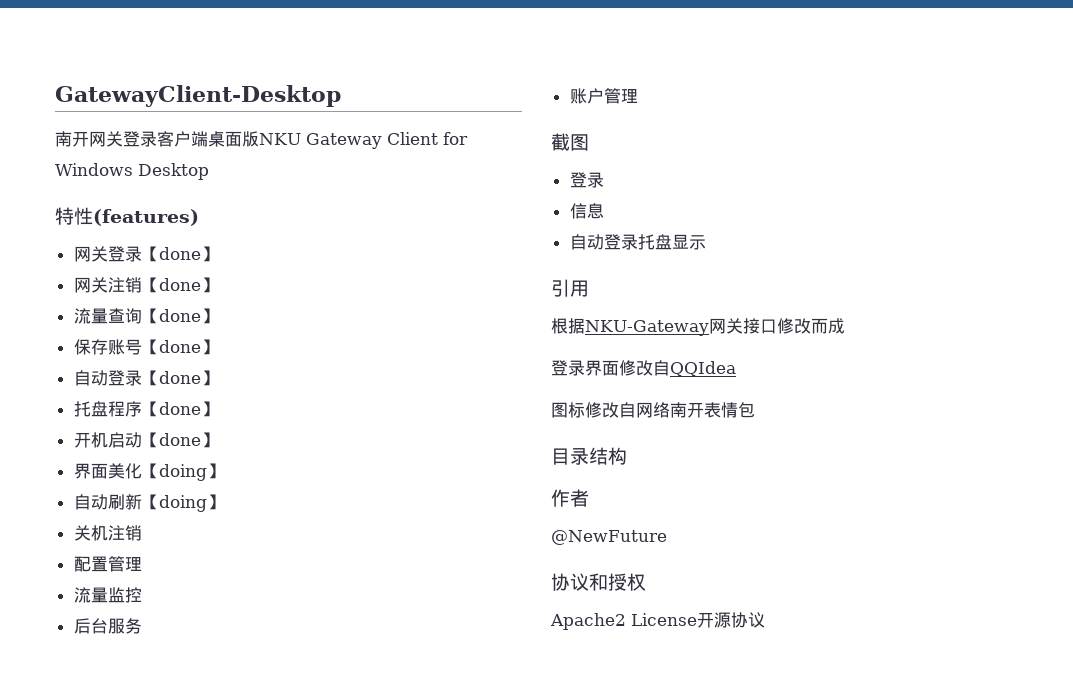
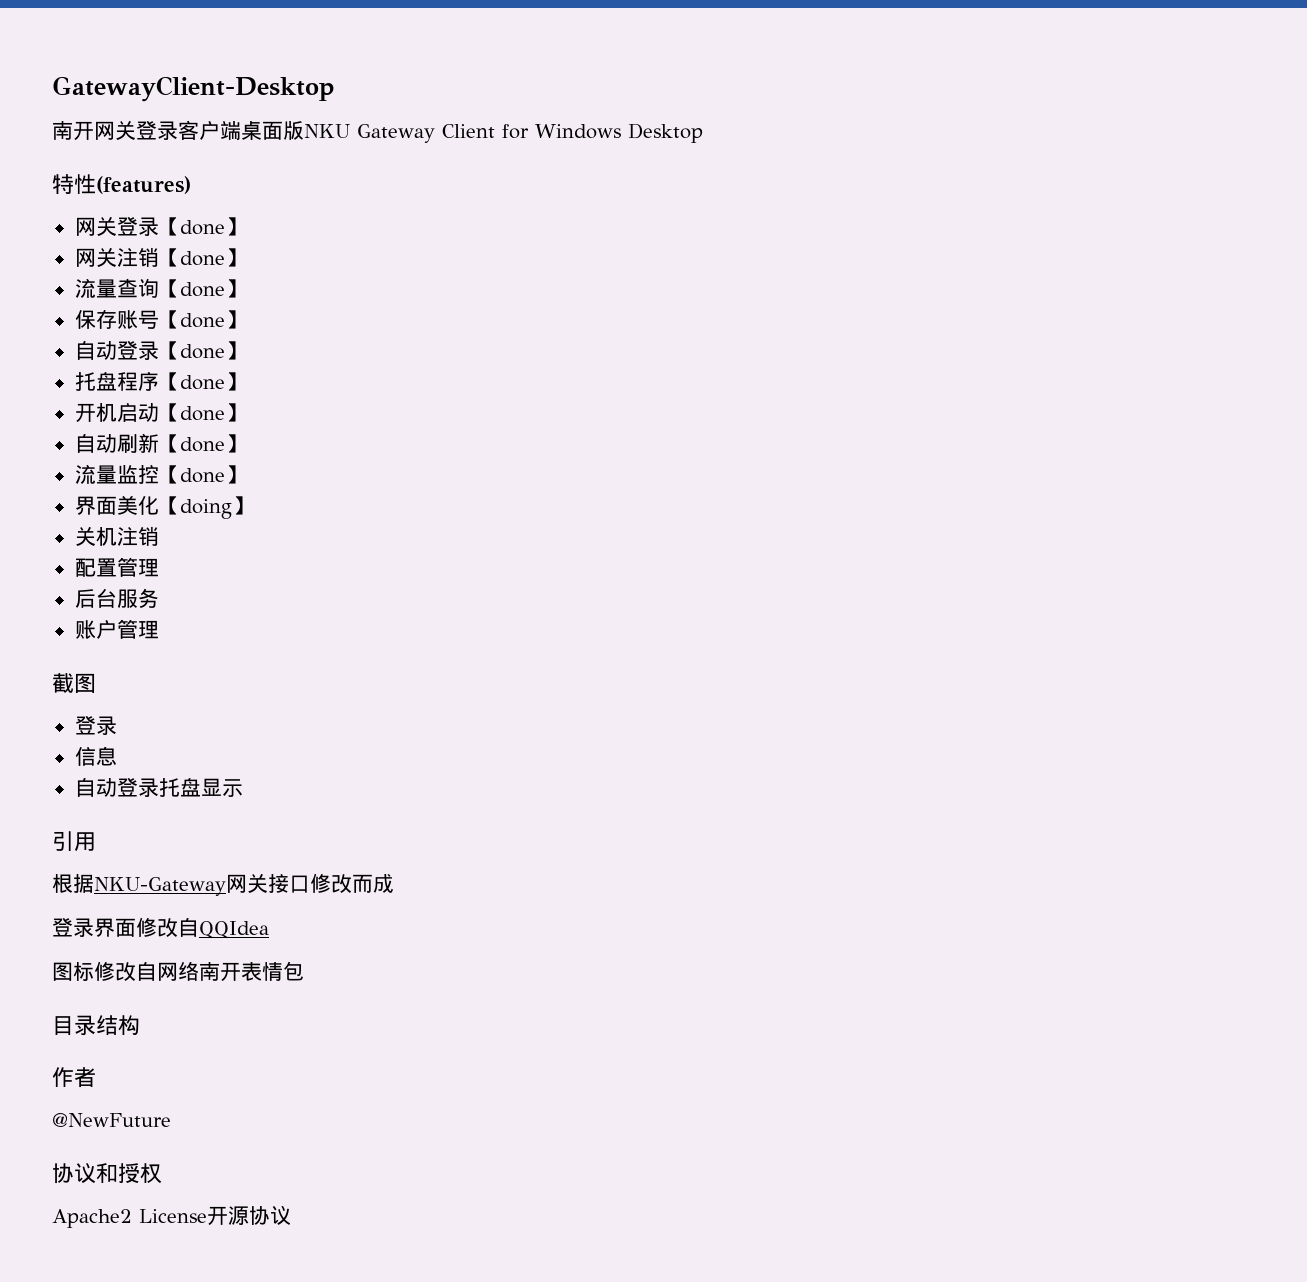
+ 自动刷新【done】
+ 流量监控【done】
- 自动刷新【doing】
- 流量监控

